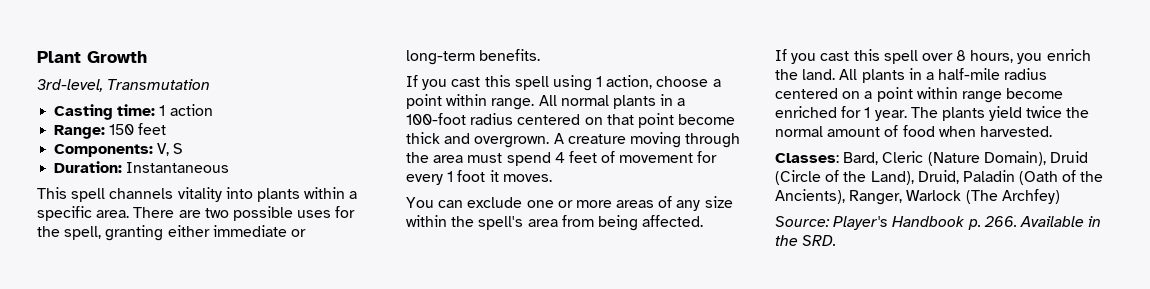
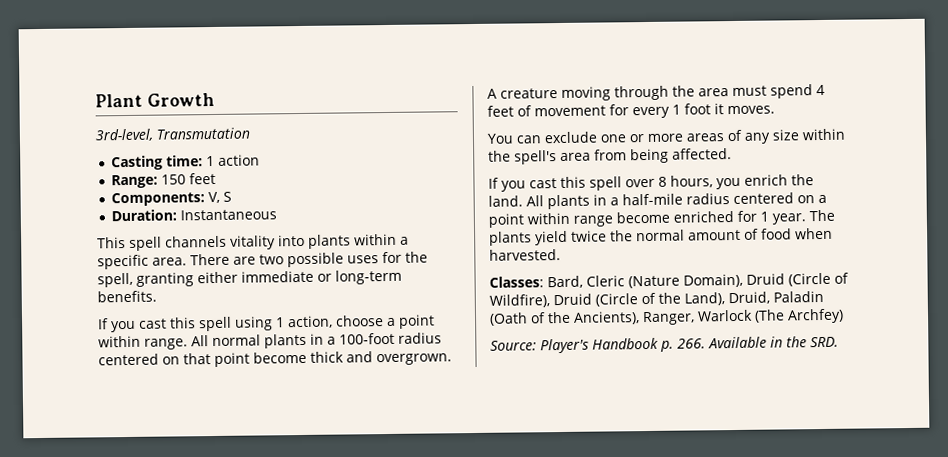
- Classes: Bard, Cleric (Nature Domain), Druid (Circle of the Land), Druid, Paladin (Oath of the Ancients), Ranger, Warlock (The Archfey)
+ Classes: Bard, Cleric (Nature Domain), Druid (Circle of Wildfire), Druid (Circle of the Land), Druid, Paladin (Oath of the Ancients), Ranger, Warlock (The Archfey)

